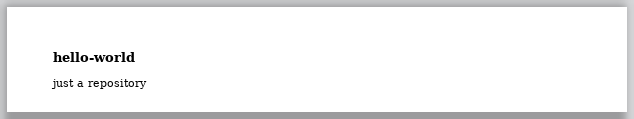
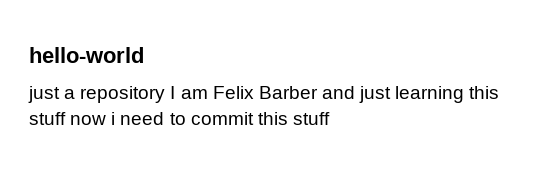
- just a repository
+ just a repository I am Felix Barber and just learning this stuff now i need to commit this stuff

